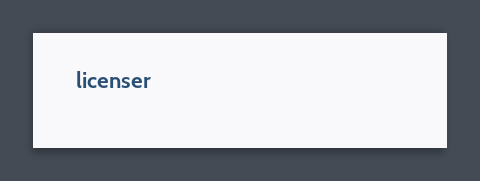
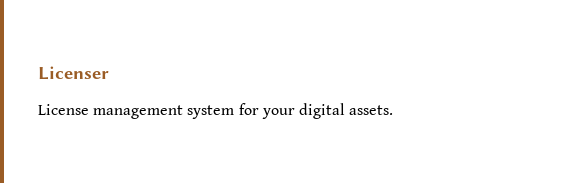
- licenser
+ Licenser
+ License management system for your digital assets.

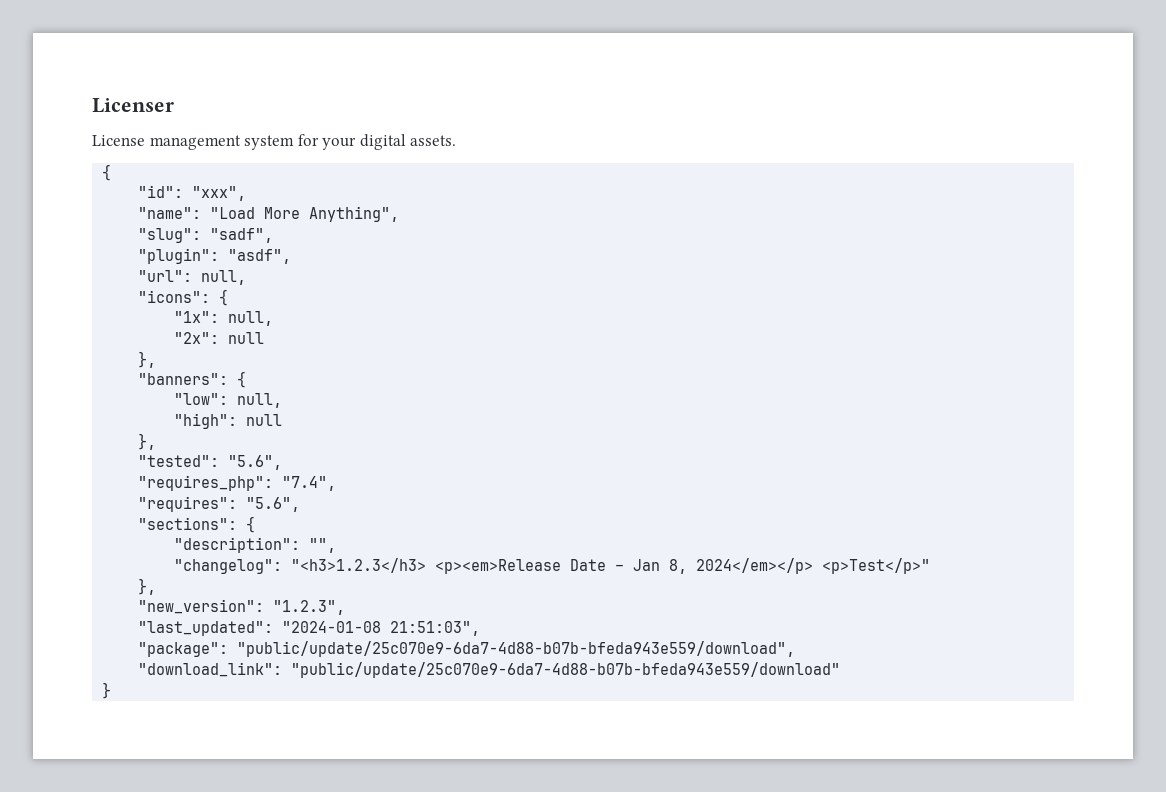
  License management system for your digital assets.
+ {
+ "id": "xxx",
+ "name": "Load More Anything",
+ "slug": "sadf",
+ "plugin": "asdf",
+ "url": null,
+ "icons": {
+ "1x": null,
+ "2x": null
+ },
+ "banners": {
+ "low": null,
+ "high": null
+ },
+ "tested": "5.6",
+ "requires_php": "7.4",
+ "requires": "5.6",
+ "sections": {
+ "description": "",
+ "changelog": "<h3>1.2.3</h3> <p><em>Release Date – Jan 8, 2024</em></p> <p>Test</p>"
+ },
+ "new_version": "1.2.3",
+ "last_updated": "2024-01-08 21:51:03",
+ "package": "public/update/25c070e9-6da7-4d88-b07b-bfeda943e559/download",
+ "download_link": "public/update/25c070e9-6da7-4d88-b07b-bfeda943e559/download"
+ }

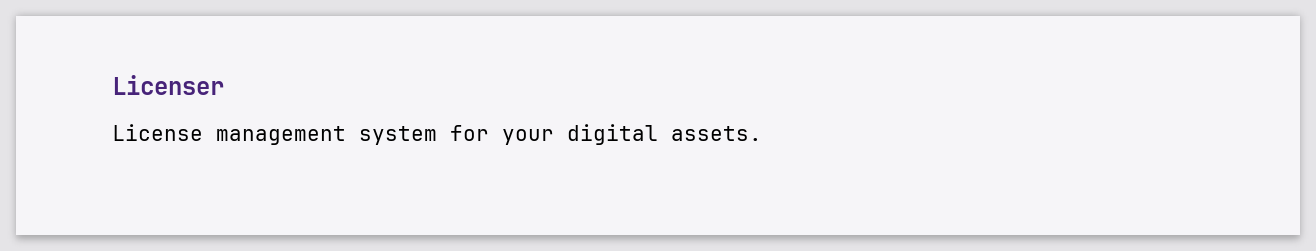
  License management system for your digital assets.
- {
- "id": "xxx",
- "name": "Load More Anything",
- "slug": "sadf",
- "plugin": "asdf",
- "url": null,
- "icons": {
- "1x": null,
- "2x": null
- },
- "banners": {
- "low": null,
- "high": null
- },
- "tested": "5.6",
- "requires_php": "7.4",
- "requires": "5.6",
- "sections": {
- "description": "",
- "changelog": "<h3>1.2.3</h3> <p><em>Release Date – Jan 8, 2024</em></p> <p>Test</p>"
- },
- "new_version": "1.2.3",
- "last_updated": "2024-01-08 21:51:03",
- "package": "public/update/25c070e9-6da7-4d88-b07b-bfeda943e559/download",
- "download_link": "public/update/25c070e9-6da7-4d88-b07b-bfeda943e559/download"
- }

